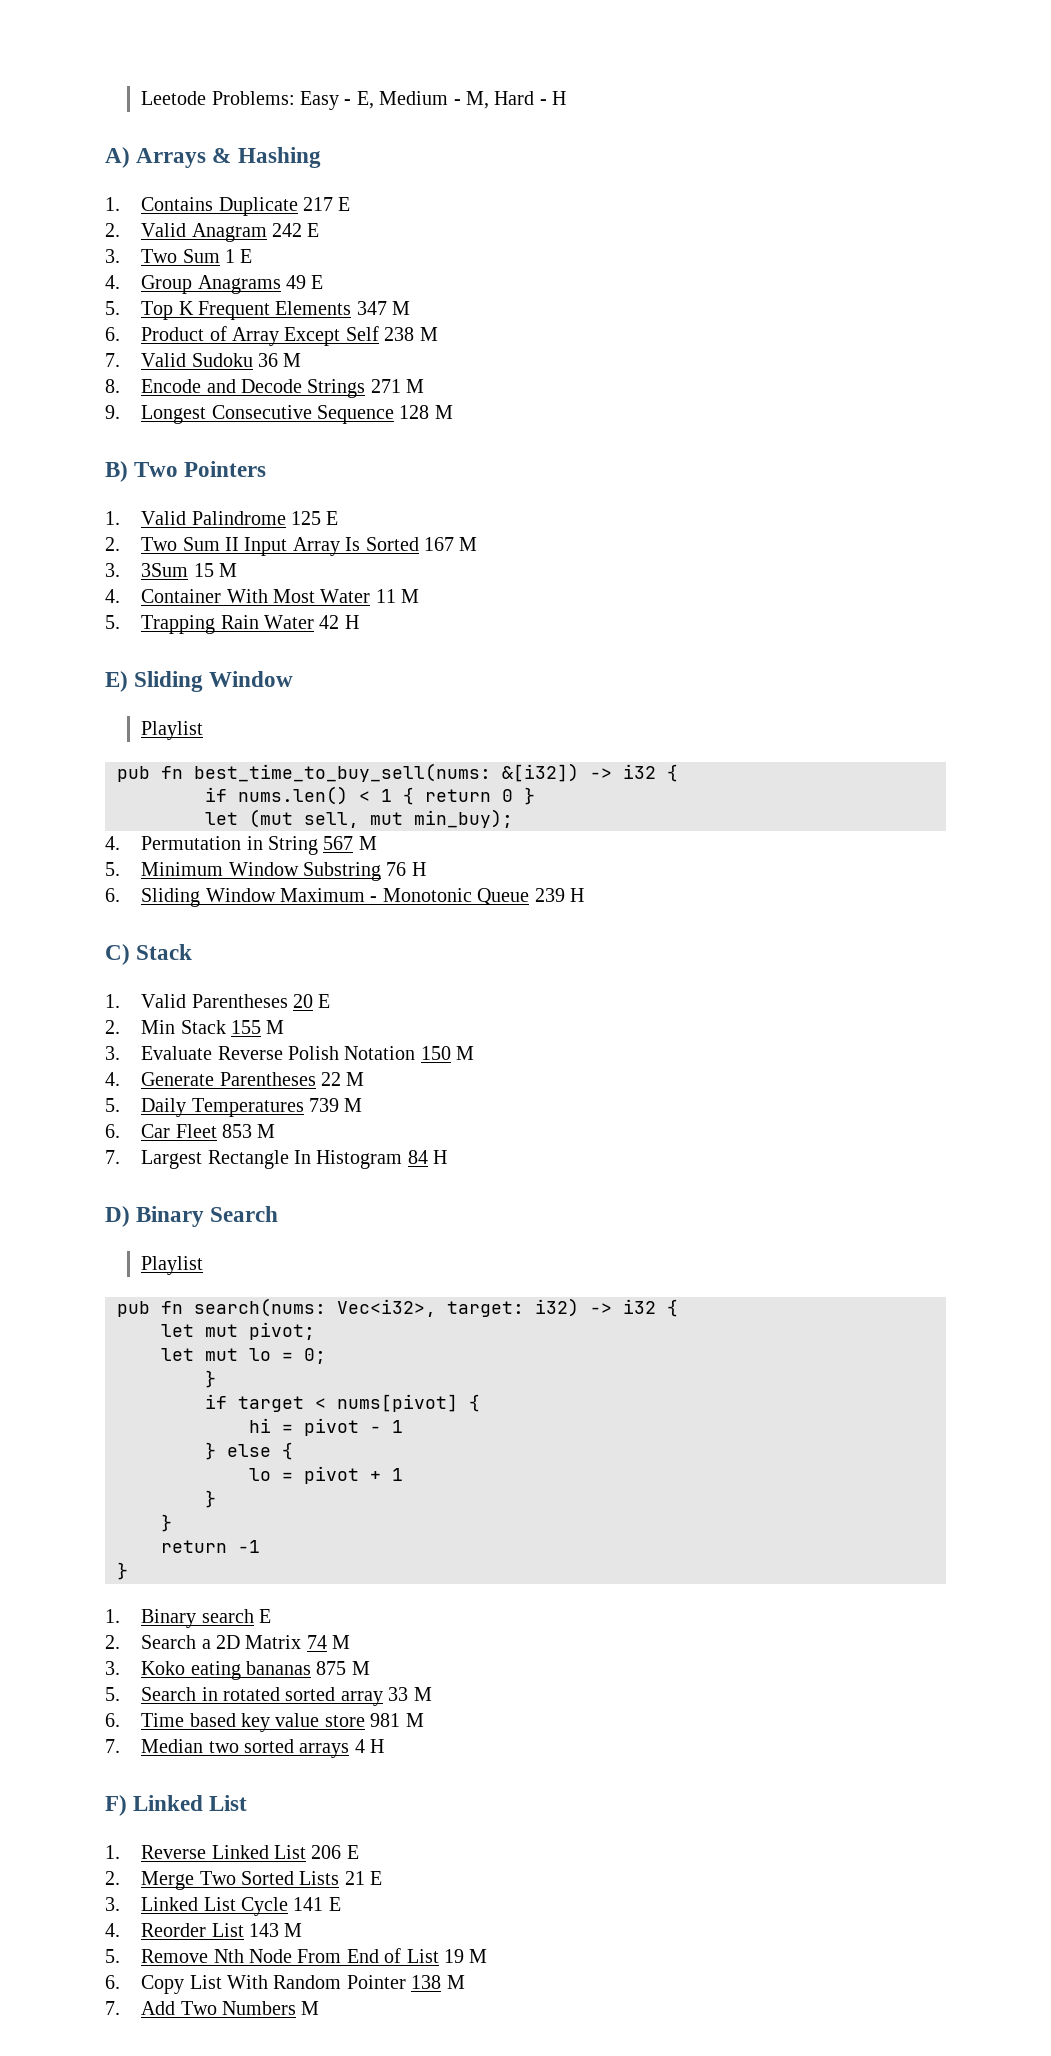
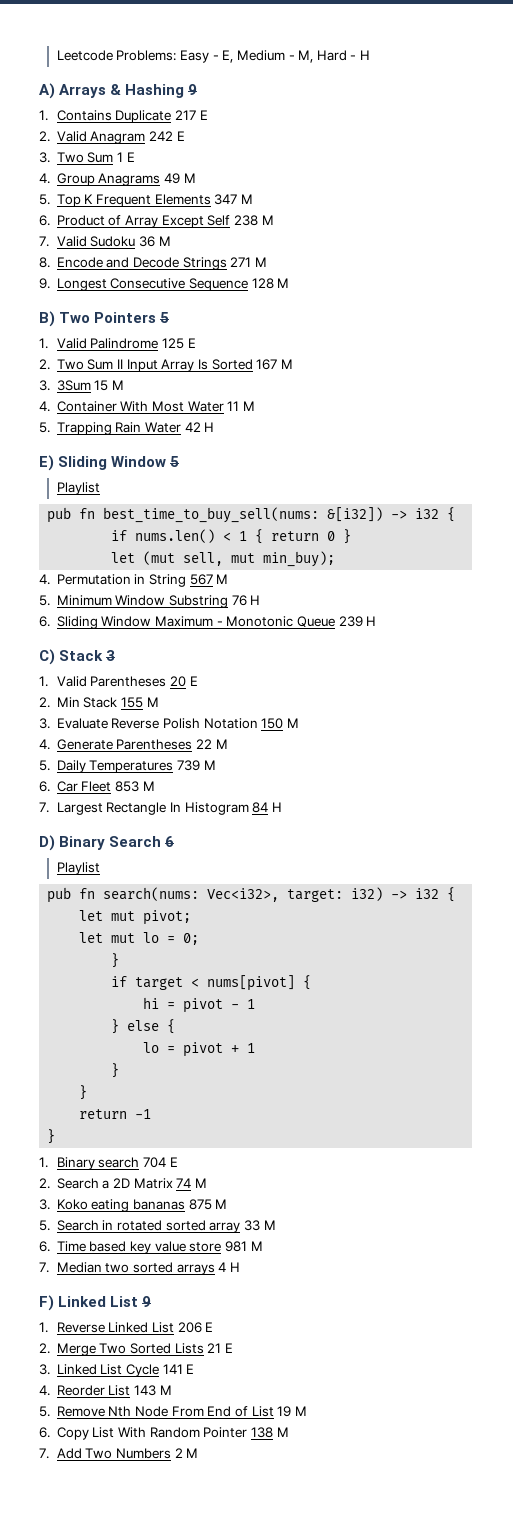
- Leetode Problems: Easy - E, Medium - M, Hard - H
+ Leetcode Problems: Easy - E, Medium - M, Hard - H
- A) Arrays & Hashing
+ A) Arrays & Hashing 9
- 4. Group Anagrams 49 E
+ 4. Group Anagrams 49 M
- B) Two Pointers
+ B) Two Pointers 5
- E) Sliding Window
+ E) Sliding Window 5
- C) Stack
+ C) Stack 3
- D) Binary Search
+ D) Binary Search 6
- 1. Binary search E
+ 1. Binary search 704 E
- F) Linked List
+ F) Linked List 9
- 7. Add Two Numbers M
+ 7. Add Two Numbers 2 M

